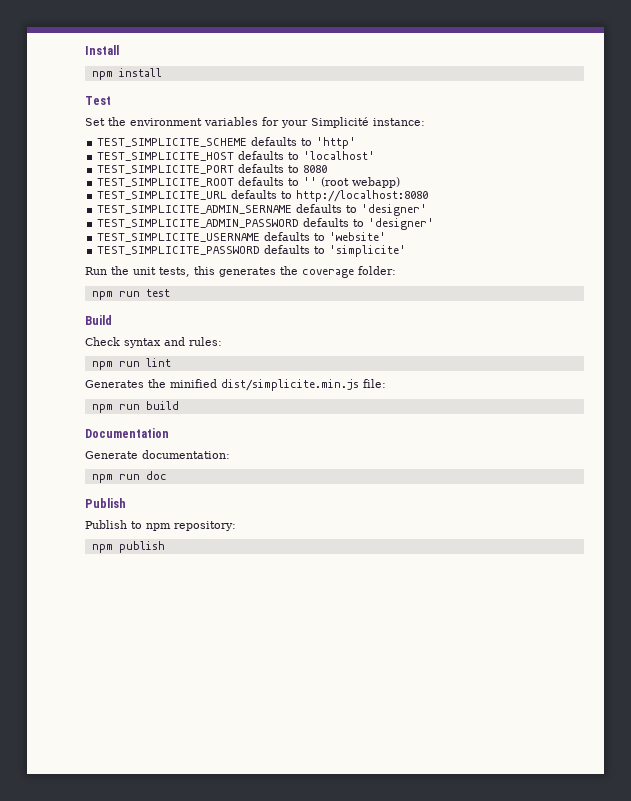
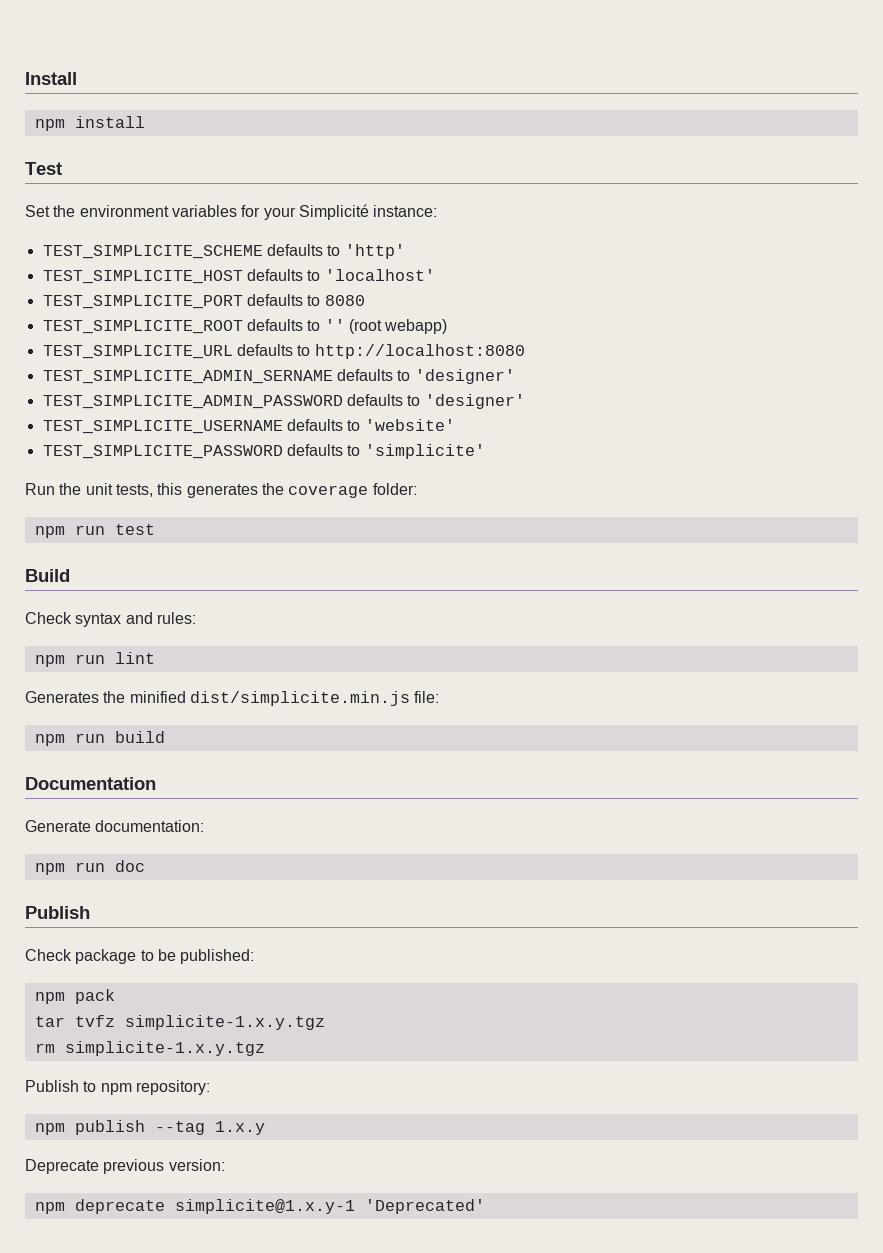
+ Check package to be published:
+ npm pack
+ tar tvfz simplicite-1.x.y.tgz
+ rm simplicite-1.x.y.tgz
- npm publish
+ npm publish --tag 1.x.y
+ Deprecate previous version:
+ npm deprecate simplicite@1.x.y-1 'Deprecated'

